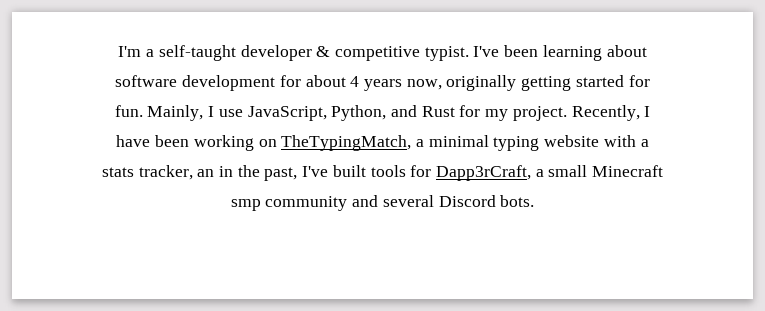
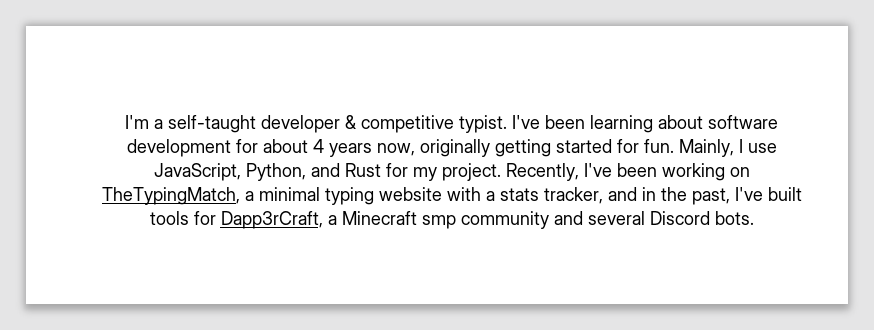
- Recently, I have been working on TheTypingMatch, a minimal typing website with a stats tracker, an in the past, I've built tools for Dapp3rCraft, a small Minecraft smp community and several Discord bots.
+ Recently, I've been working on TheTypingMatch, a minimal typing website with a stats tracker, and in the past, I've built tools for Dapp3rCraft, a Minecraft smp community and several Discord bots.

